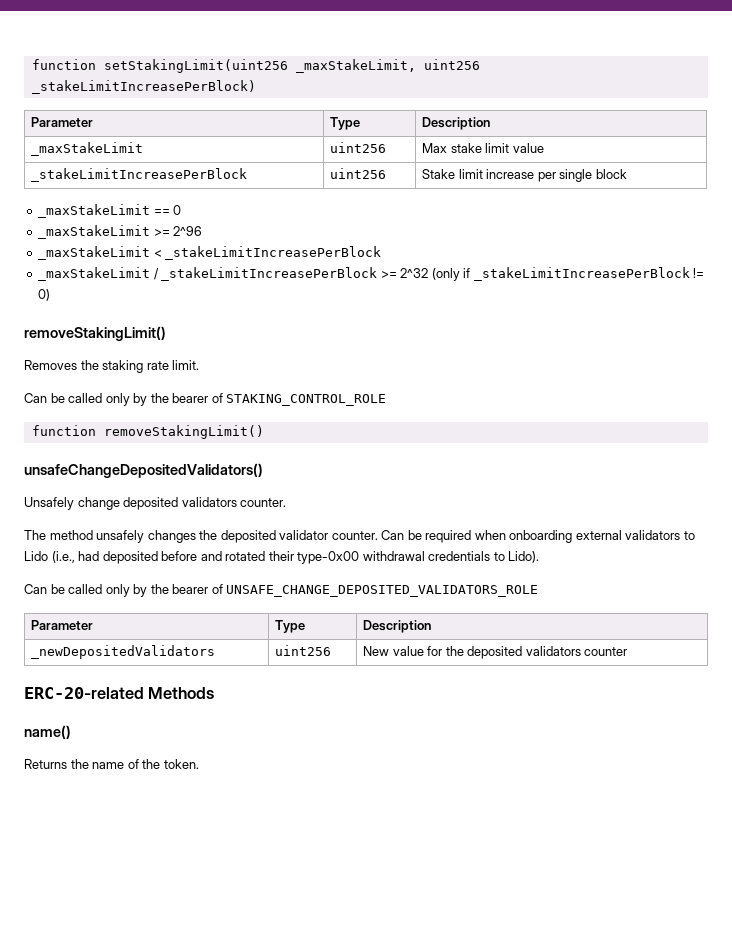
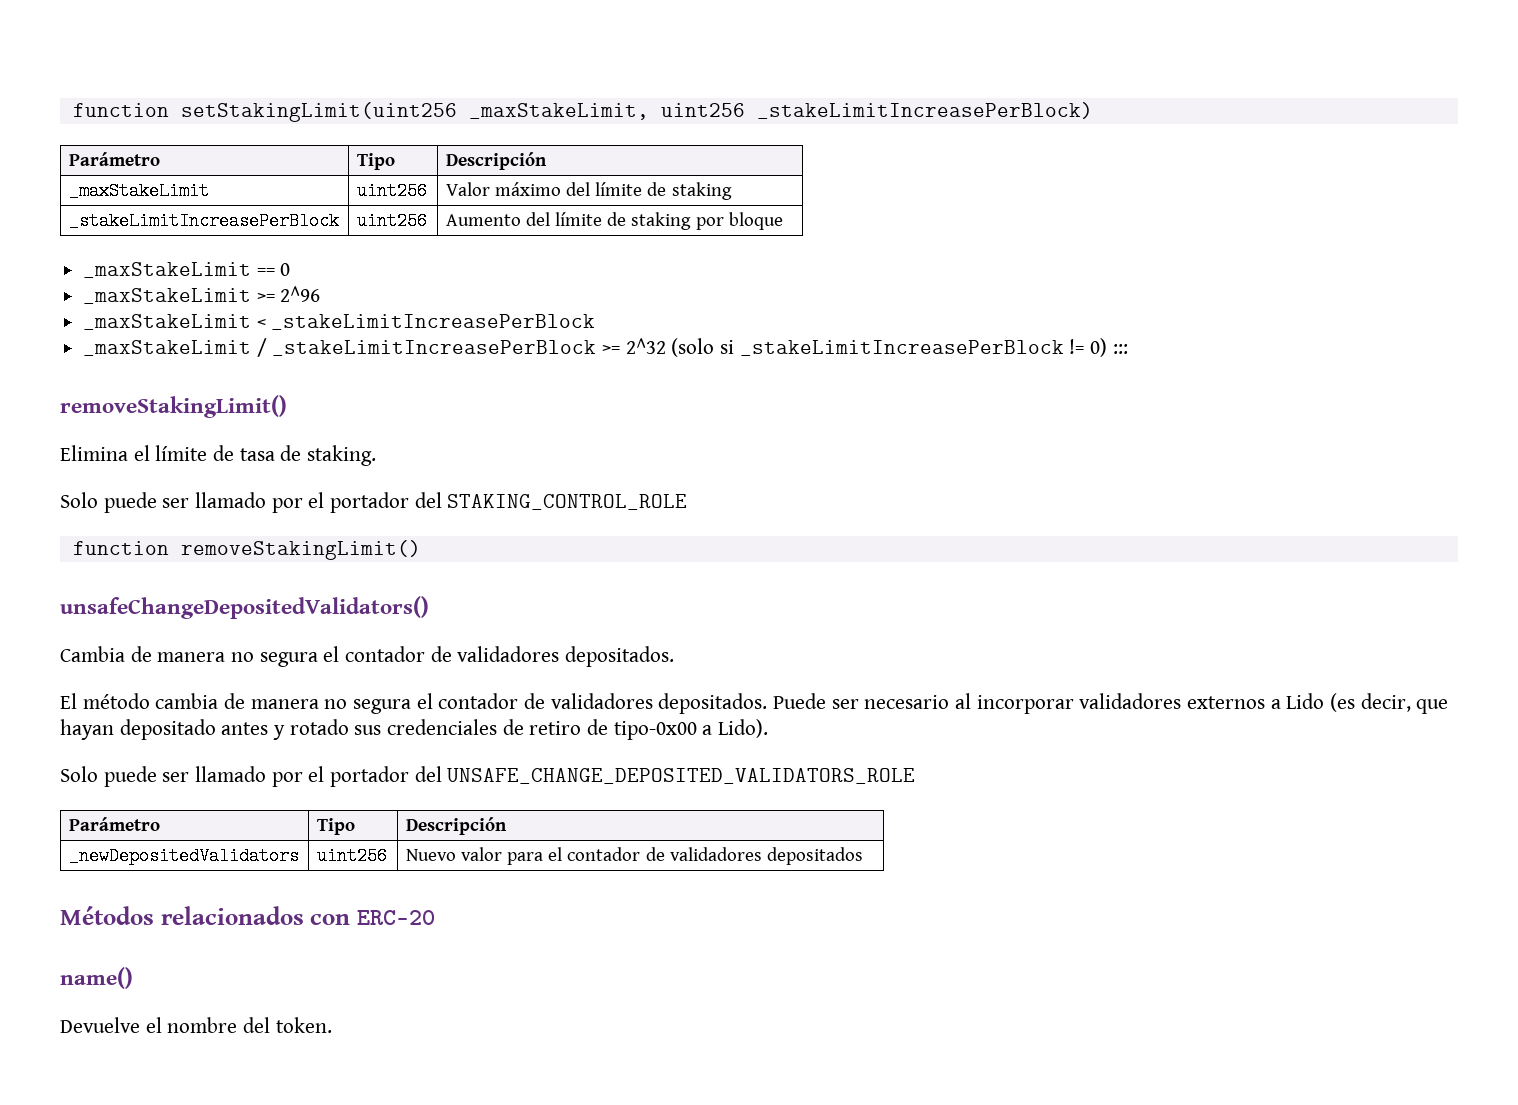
  function setStakingLimit(uint256 _maxStakeLimit, uint256 _stakeLimitIncreasePerBlock)
- Parameter | Type | Description
+ Parámetro | Tipo | Descripción
- _maxStakeLimit | uint256 | Max stake limit value
- _stakeLimitIncreasePerBlock | uint256 | Stake limit increase per single block
+ _maxStakeLimit | uint256 | Valor máximo del límite de staking
+ _stakeLimitIncreasePerBlock | uint256 | Aumento del límite de staking por bloque
- _maxStakeLimit / _stakeLimitIncreasePerBlock >= 2^32 (only if _stakeLimitIncreasePerBlock != 0)
+ _maxStakeLimit / _stakeLimitIncreasePerBlock >= 2^32 (solo si _stakeLimitIncreasePerBlock != 0) :::
  removeStakingLimit()
- Removes the staking rate limit.
- Can be called only by the bearer of STAKING_CONTROL_ROLE
+ Elimina el límite de tasa de staking.
+ Solo puede ser llamado por el portador del STAKING_CONTROL_ROLE
  function removeStakingLimit()
  unsafeChangeDepositedValidators()
- Unsafely change deposited validators counter.
- The method unsafely changes the deposited validator counter. Can be required when onboarding external validators to Lido (i.e., had deposited before and rotated their type-0x00 withdrawal credentials to Lido).
- Can be called only by the bearer of UNSAFE_CHANGE_DEPOSITED_VALIDATORS_ROLE
- Parameter | Type | Description
- _newDepositedValidators | uint256 | New value for the deposited validators counter
- ERC-20-related Methods
+ Cambia de manera no segura el contador de validadores depositados.
+ El método cambia de manera no segura el contador de validadores depositados. Puede ser necesario al incorporar validadores externos a Lido (es decir, que hayan depositado antes y rotado sus credenciales de retiro de tipo-0x00 a Lido).
+ Solo puede ser llamado por el portador del UNSAFE_CHANGE_DEPOSITED_VALIDATORS_ROLE
+ Parámetro | Tipo | Descripción
+ _newDepositedValidators | uint256 | Nuevo valor para el contador de validadores depositados
+ Métodos relacionados con ERC-20
  name()
- Returns the name of the token.
+ Devuelve el nombre del token.

